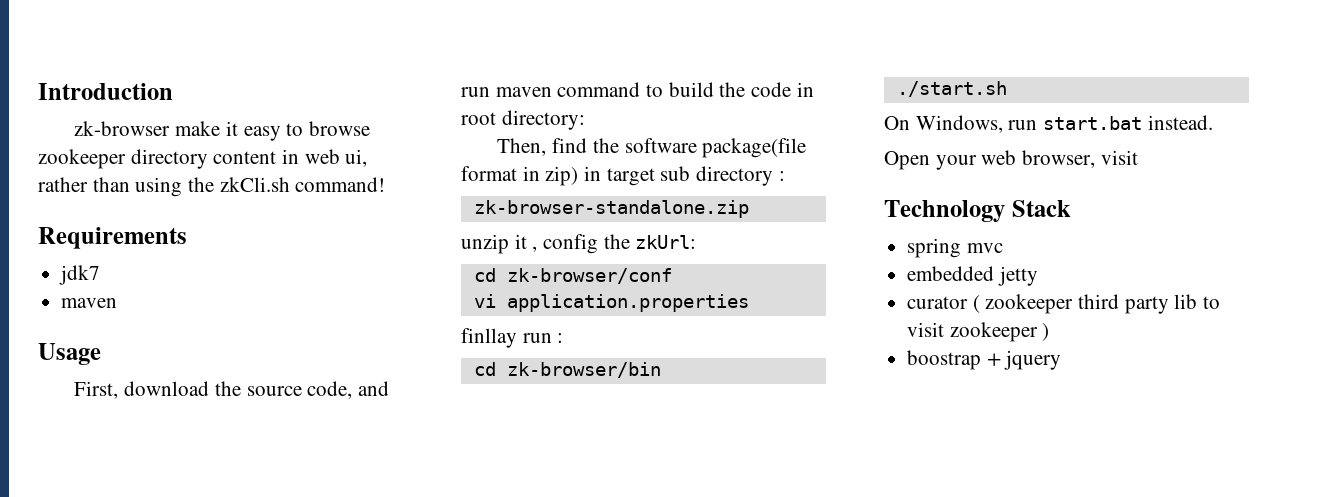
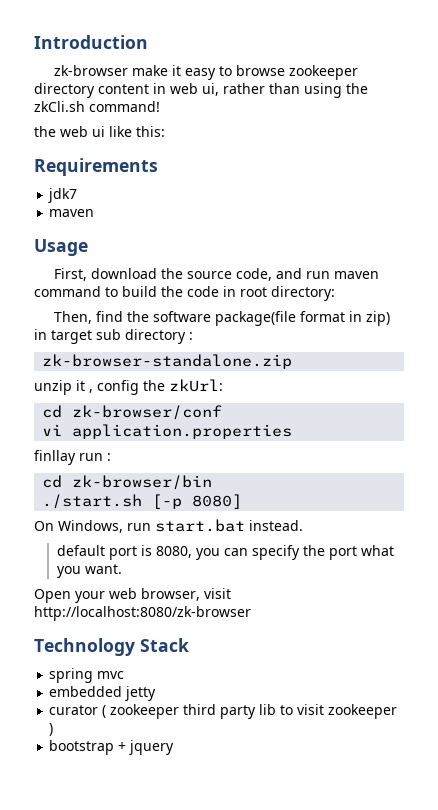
+ the web ui like this:
- ./start.sh
+ ./start.sh [-p 8080]
+ default port is 8080, you can specify the port what you want.
- Open your web browser, visit
+ Open your web browser, visit http://localhost:8080/zk-browser
- boostrap + jquery
+ bootstrap + jquery

